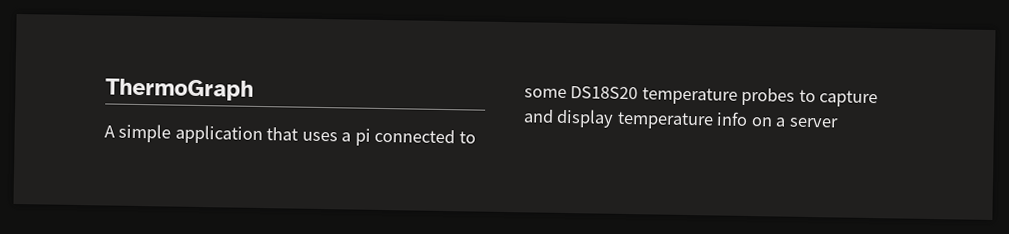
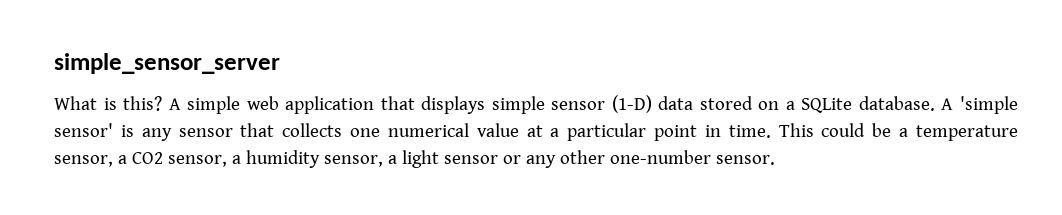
- ThermoGraph
- A simple application that uses a pi connected to some DS18S20 temperature probes to capture and display temperature info on a server
+ simple_sensor_server
+ What is this? A simple web application that displays simple sensor (1-D) data stored on a SQLite database. A 'simple sensor' is any sensor that collects one numerical value at a particular point in time. This could be a temperature sensor, a CO2 sensor, a humidity sensor, a light sensor or any other one-number sensor.

